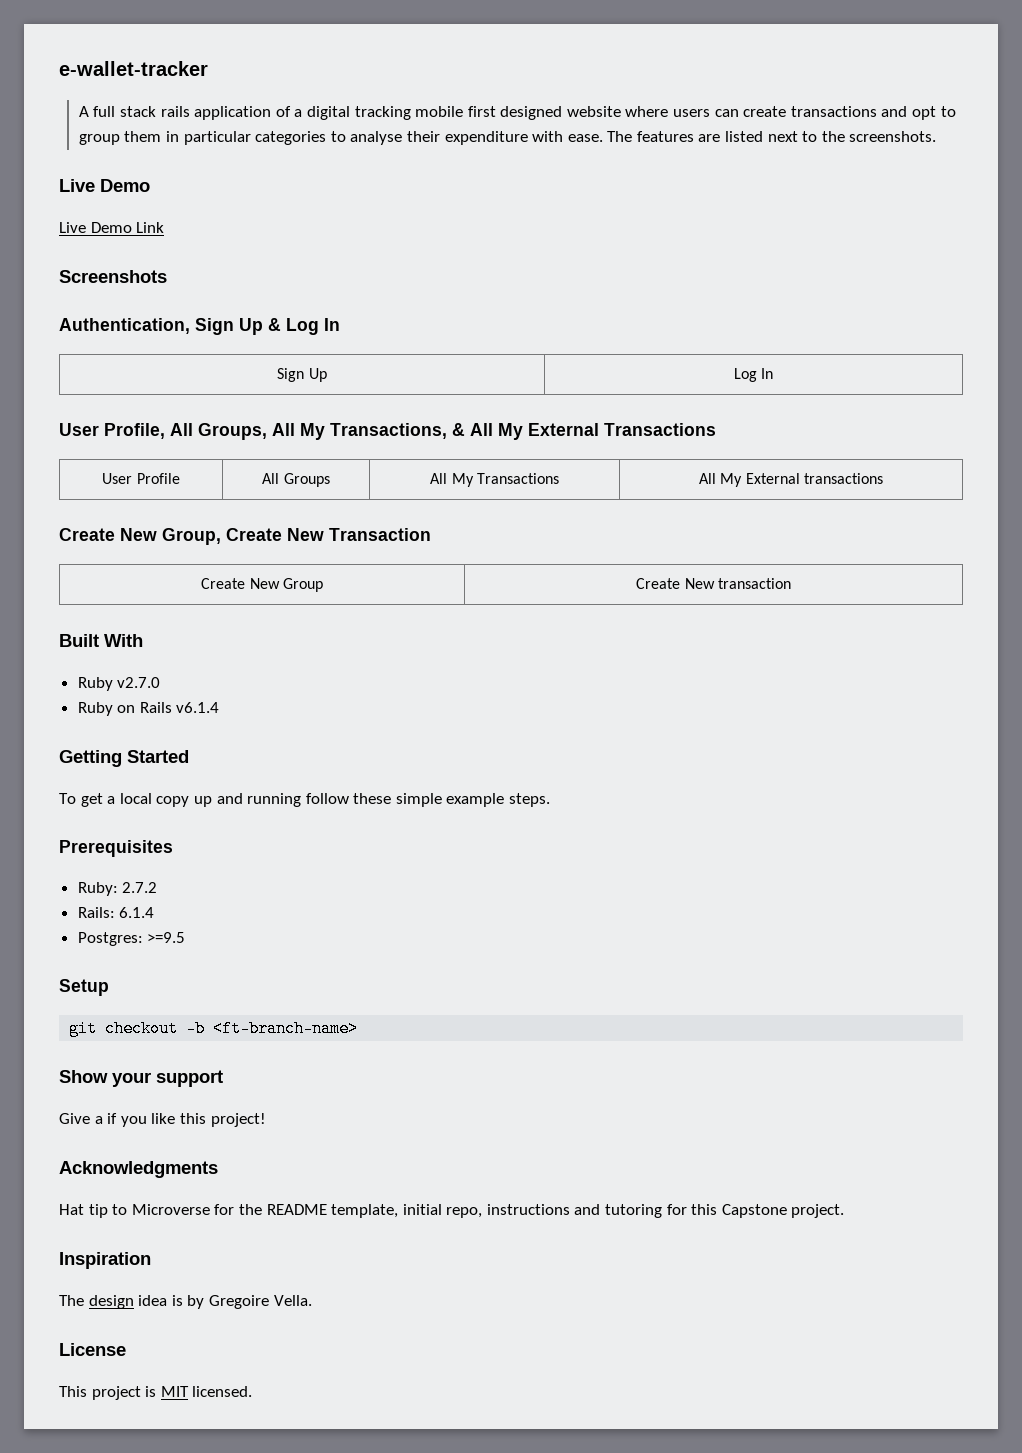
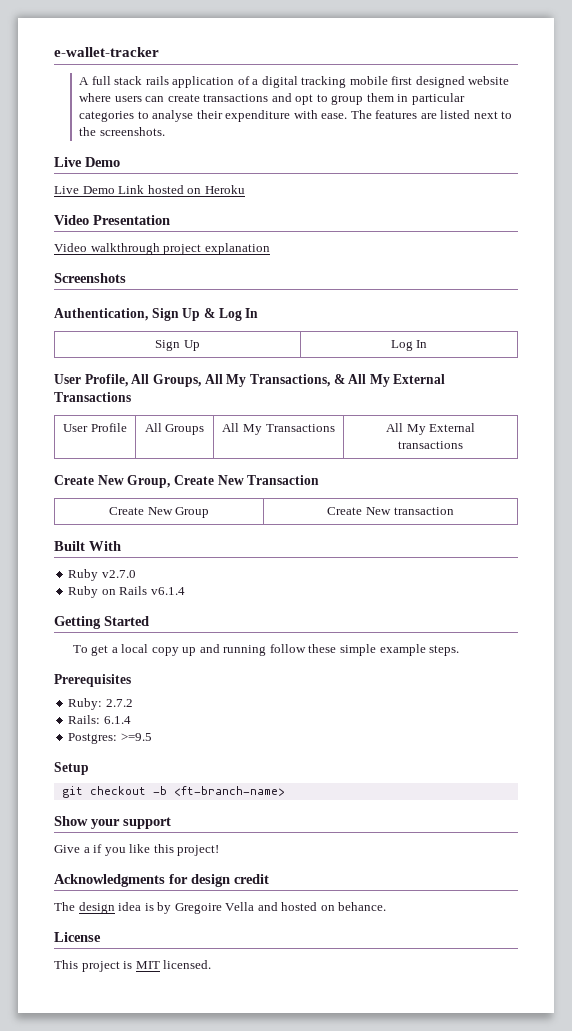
- Live Demo Link
+ Live Demo Link hosted on Heroku
+ Video Presentation
+ Video walkthrough project explanation
- Acknowledgments
- Hat tip to Microverse for the README template, initial repo, instructions and tutoring for this Capstone project.
- Inspiration
+ Acknowledgments for design credit
- The design idea is by Gregoire Vella.
+ The design idea is by Gregoire Vella and hosted on behance.

